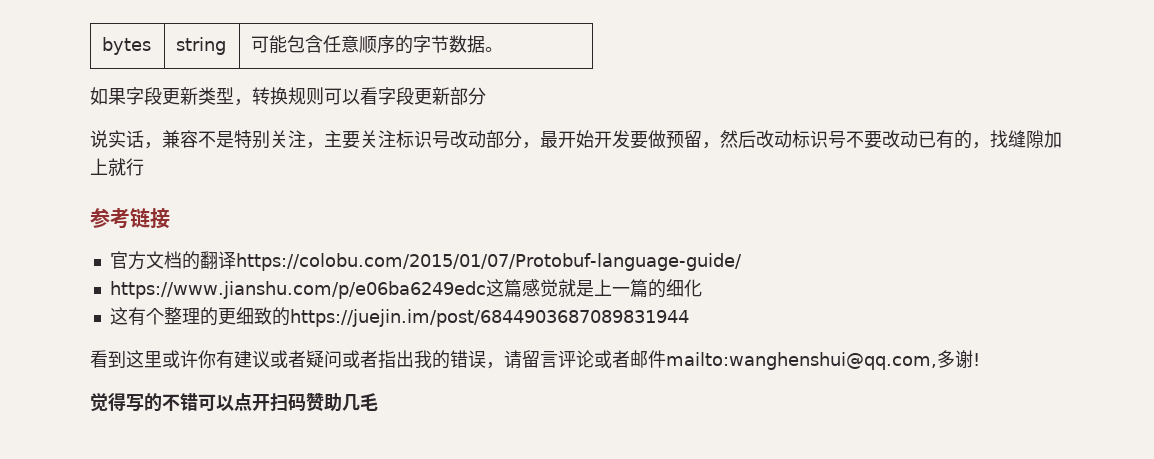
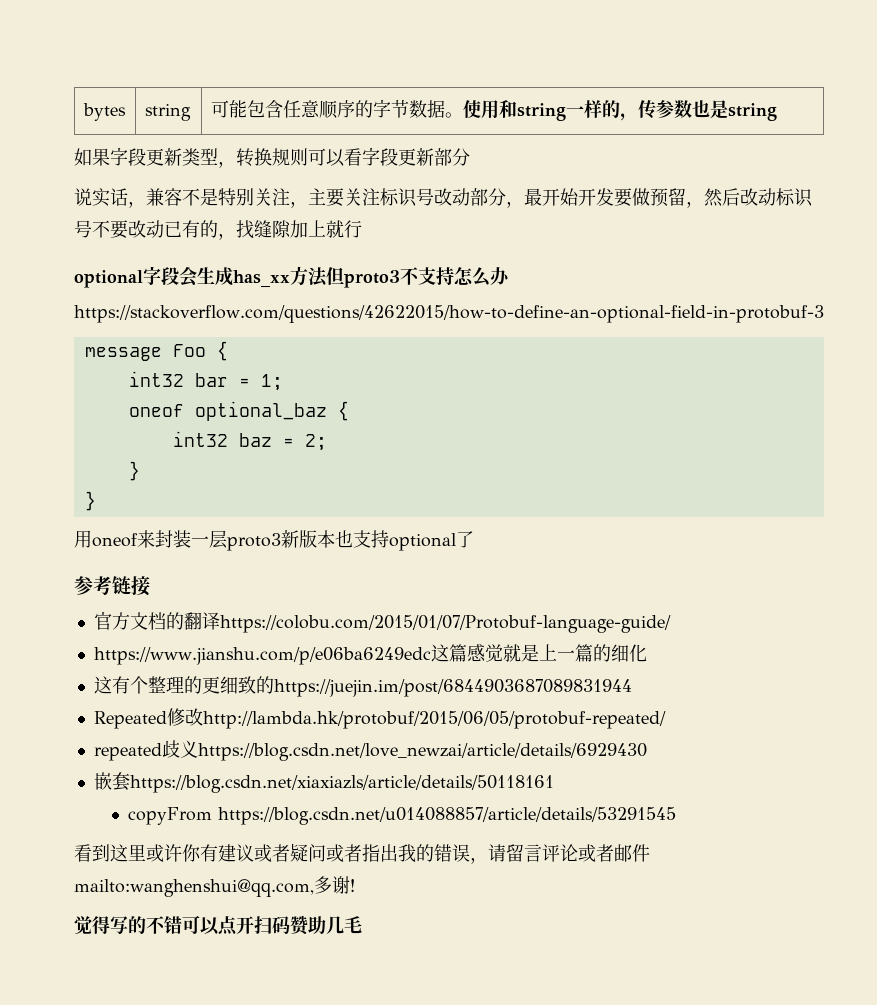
- bytes | string | 可能包含任意顺序的字节数据。
+ bytes | string | 可能包含任意顺序的字节数据。使用和string一样的，传参数也是string
+ optional字段会生成has_xx方法但proto3不支持怎么办
+ https://stackoverflow.com/questions/42622015/how-to-define-an-optional-field-in-protobuf-3
+ message Foo {
+ int32 bar = 1;
+ oneof optional_baz {
+ int32 baz = 2;
+ }
+ }
+ 用oneof来封装一层proto3新版本也支持optional了
+ Repeated修改http://lambda.hk/protobuf/2015/06/05/protobuf-repeated/
+ repeated歧义https://blog.csdn.net/love_newzai/article/details/6929430
+ 嵌套https://blog.csdn.net/xiaxiazls/article/details/50118161
+ copyFrom https://blog.csdn.net/u014088857/article/details/53291545

